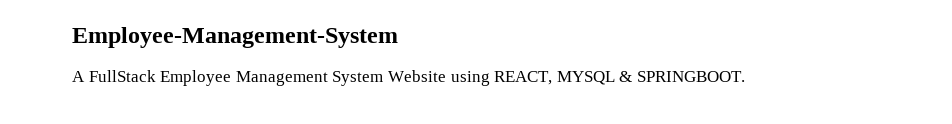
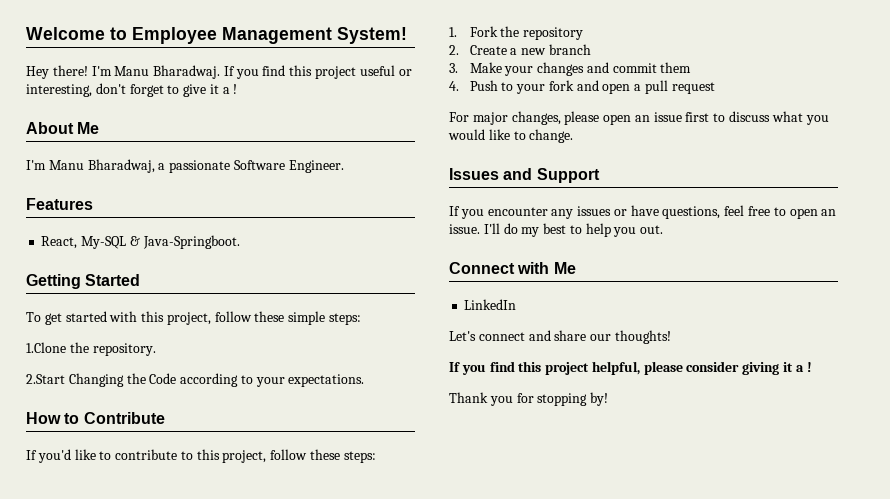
- Employee-Management-System
- A FullStack Employee Management System Website using REACT, MYSQL & SPRINGBOOT.
+ Welcome to Employee Management System!
+ Hey there! I'm Manu Bharadwaj. If you find this project useful or interesting, don't forget to give it a !
+ About Me
+ I'm Manu Bharadwaj, a passionate Software Engineer.
+ Features
+ React, My-SQL & Java-Springboot.
+ Getting Started
+ To get started with this project, follow these simple steps:
+ 1.Clone the repository.
+ 2.Start Changing the Code according to your expectations.
+ How to Contribute
+ If you'd like to contribute to this project, follow these steps:
+ 1. Fork the repository
+ 2. Create a new branch
+ 3. Make your changes and commit them
+ 4. Push to your fork and open a pull request
+ For major changes, please open an issue first to discuss what you would like to change.
+ Issues and Support
+ If you encounter any issues or have questions, feel free to open an issue. I'll do my best to help you out.
+ Connect with Me
+ LinkedIn
+ Let's connect and share our thoughts!
+ If you find this project helpful, please consider giving it a !
+ Thank you for stopping by!

